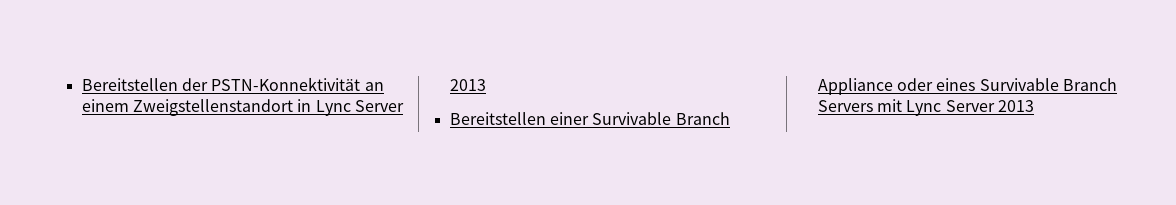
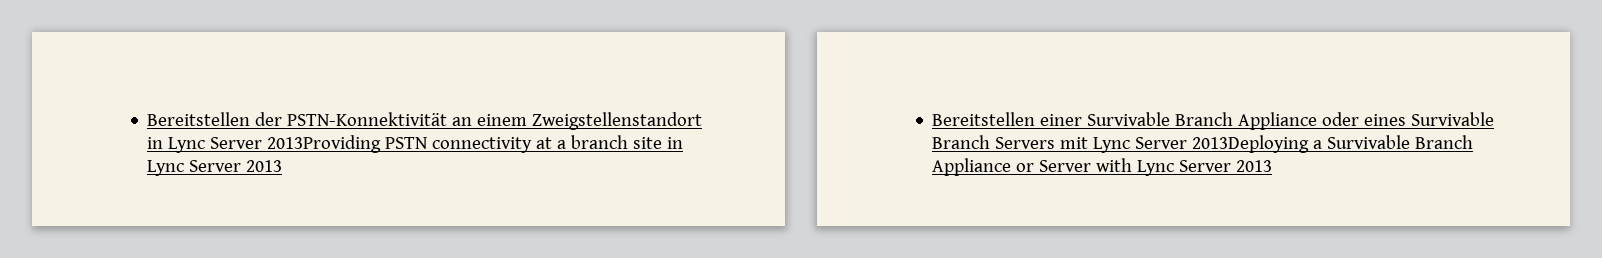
- Bereitstellen der PSTN-Konnektivität an einem Zweigstellenstandort in Lync Server 2013
+ Bereitstellen der PSTN-Konnektivität an einem Zweigstellenstandort in Lync Server 2013Providing PSTN connectivity at a branch site in Lync Server 2013
- Bereitstellen einer Survivable Branch Appliance oder eines Survivable Branch Servers mit Lync Server 2013
+ Bereitstellen einer Survivable Branch Appliance oder eines Survivable Branch Servers mit Lync Server 2013Deploying a Survivable Branch Appliance or Server with Lync Server 2013

